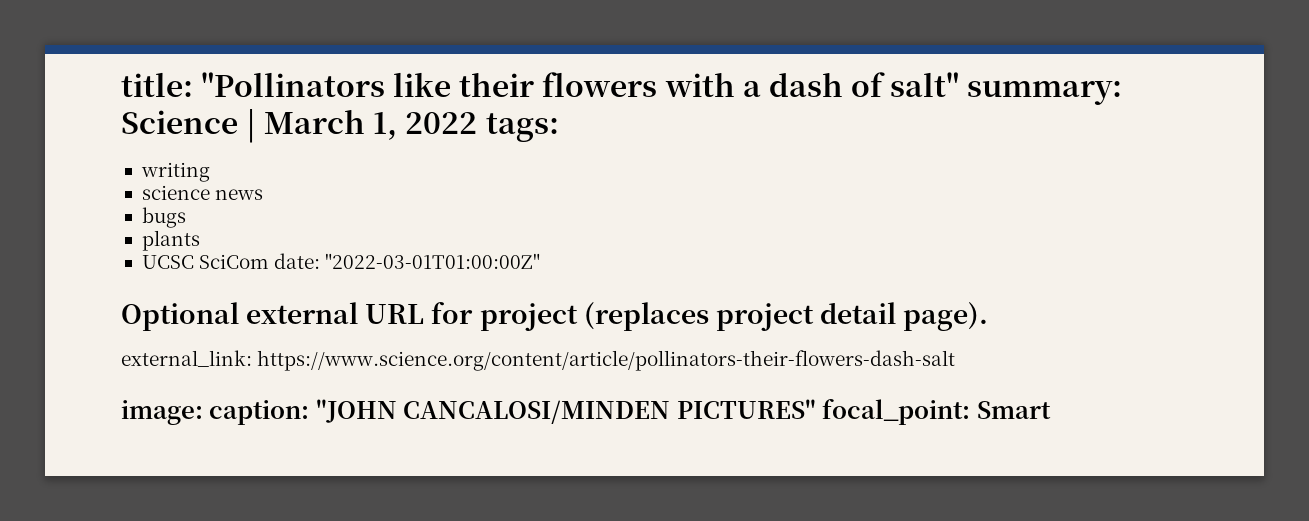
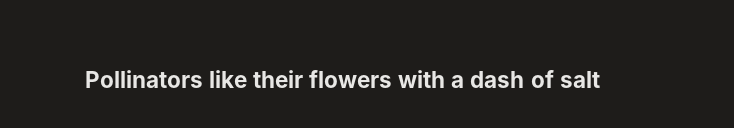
- title: "Pollinators like their flowers with a dash of salt" summary: Science | March 1, 2022 tags:
- writing
- science news
- bugs
- plants
- UCSC SciCom date: "2022-03-01T01:00:00Z"
- Optional external URL for project (replaces project detail page).
- external_link: https://www.science.org/content/article/pollinators-their-flowers-dash-salt
- image: caption: "JOHN CANCALOSI/MINDEN PICTURES" focal_point: Smart
+ Pollinators like their flowers with a dash of salt

